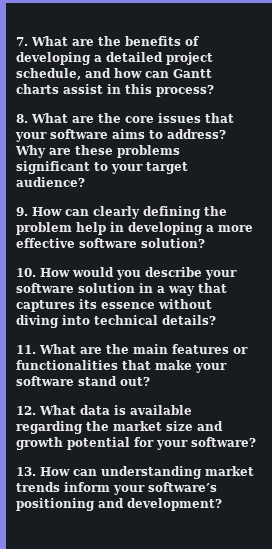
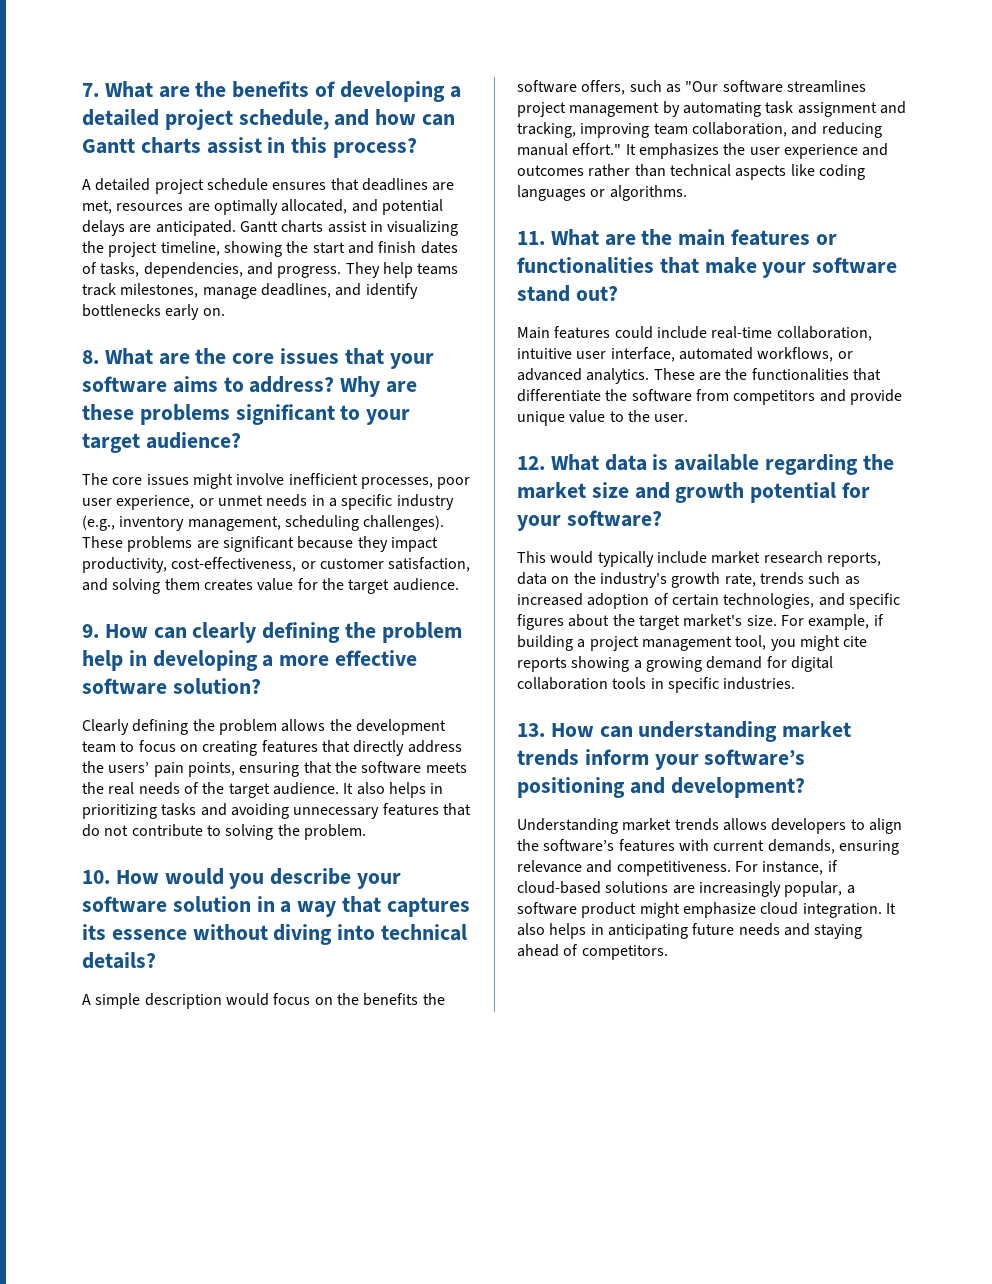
+ A detailed project schedule ensures that deadlines are met, resources are optimally allocated, and potential delays are anticipated. Gantt charts assist in visualizing the project timeline, showing the start and finish dates of tasks, dependencies, and progress. They help teams track milestones, manage deadlines, and identify bottlenecks early on.
+ The core issues might involve inefficient processes, poor user experience, or unmet needs in a specific industry (e.g., inventory management, scheduling challenges). These problems are significant because they impact productivity, cost-effectiveness, or customer satisfaction, and solving them creates value for the target audience.
+ Clearly defining the problem allows the development team to focus on creating features that directly address the users’ pain points, ensuring that the software meets the real needs of the target audience. It also helps in prioritizing tasks and avoiding unnecessary features that do not contribute to solving the problem.
+ A simple description would focus on the benefits the software offers, such as "Our software streamlines project management by automating task assignment and tracking, improving team collaboration, and reducing manual effort." It emphasizes the user experience and outcomes rather than technical aspects like coding languages or algorithms.
+ Main features could include real-time collaboration, intuitive user interface, automated workflows, or advanced analytics. These are the functionalities that differentiate the software from competitors and provide unique value to the user.
+ This would typically include market research reports, data on the industry's growth rate, trends such as increased adoption of certain technologies, and specific figures about the target market's size. For example, if building a project management tool, you might cite reports showing a growing demand for digital collaboration tools in specific industries.
+ Understanding market trends allows developers to align the software’s features with current demands, ensuring relevance and competitiveness. For instance, if cloud-based solutions are increasingly popular, a software product might emphasize cloud integration. It also helps in anticipating future needs and staying ahead of competitors.

